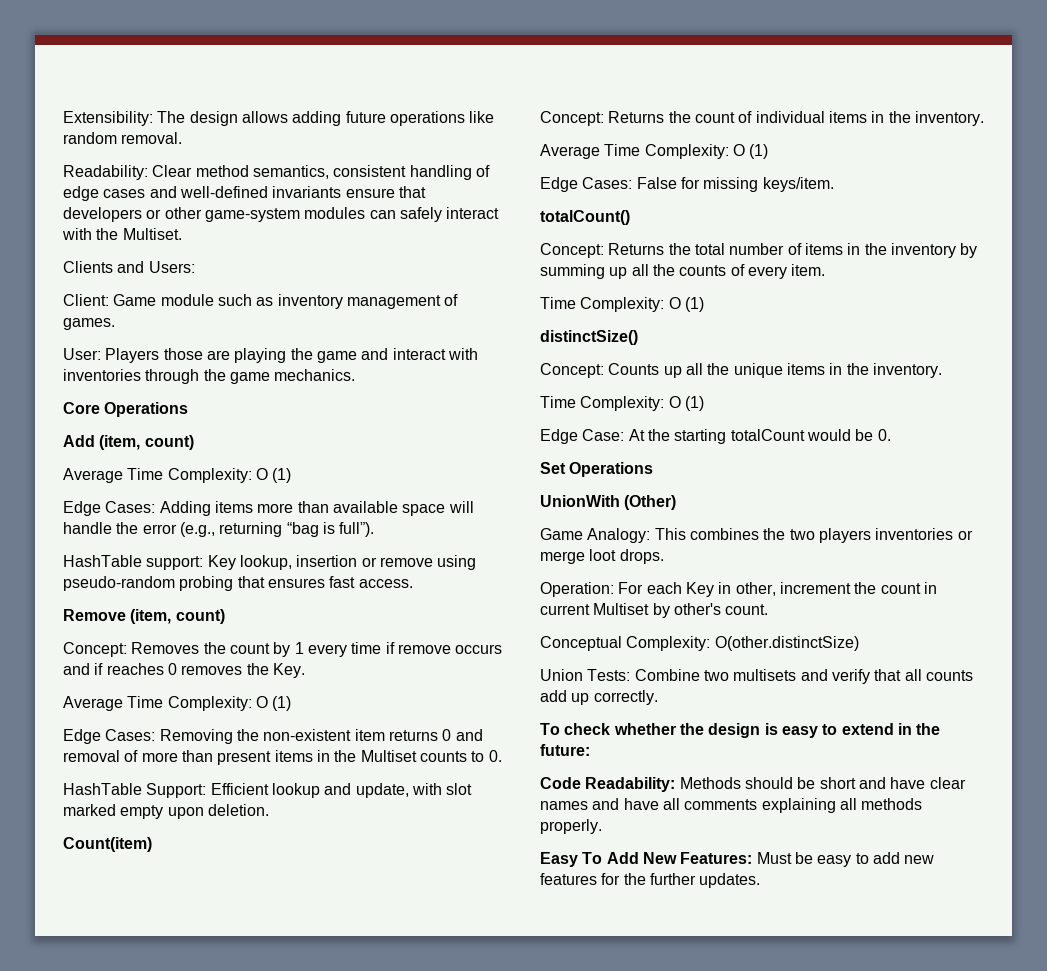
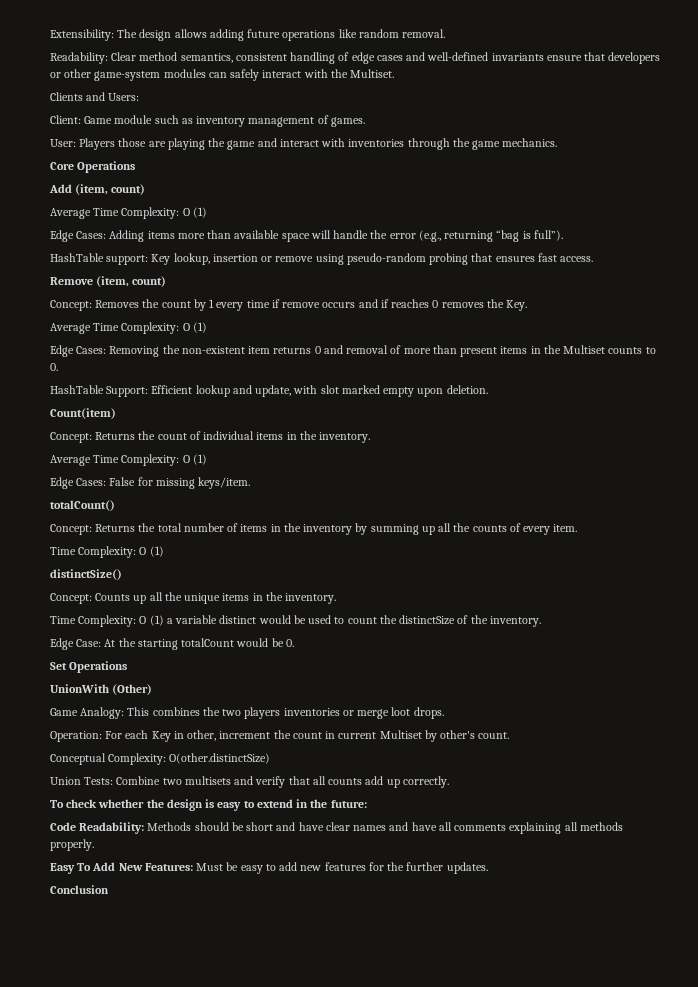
  Concept: Counts up all the unique items in the inventory.
- Time Complexity: O (1)
+ Time Complexity: O (1) a variable distinct would be used to count the distinctSize of the inventory.
+ Conclusion

